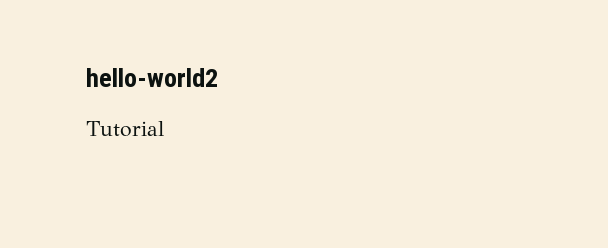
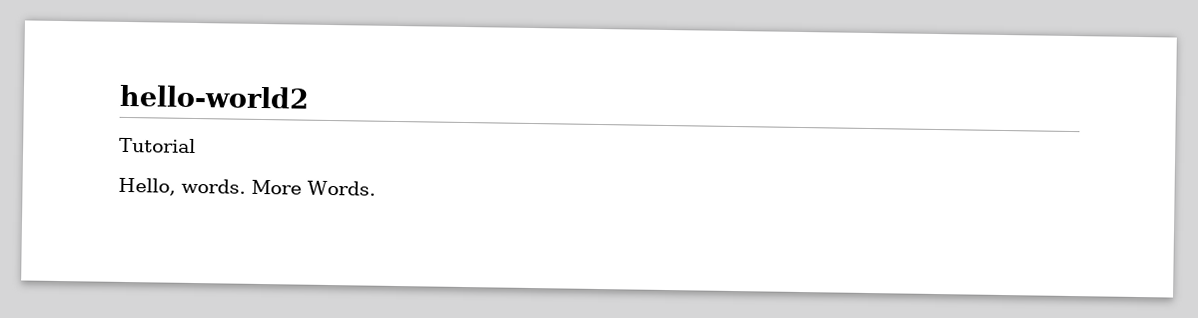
+ Hello, words. More Words.

